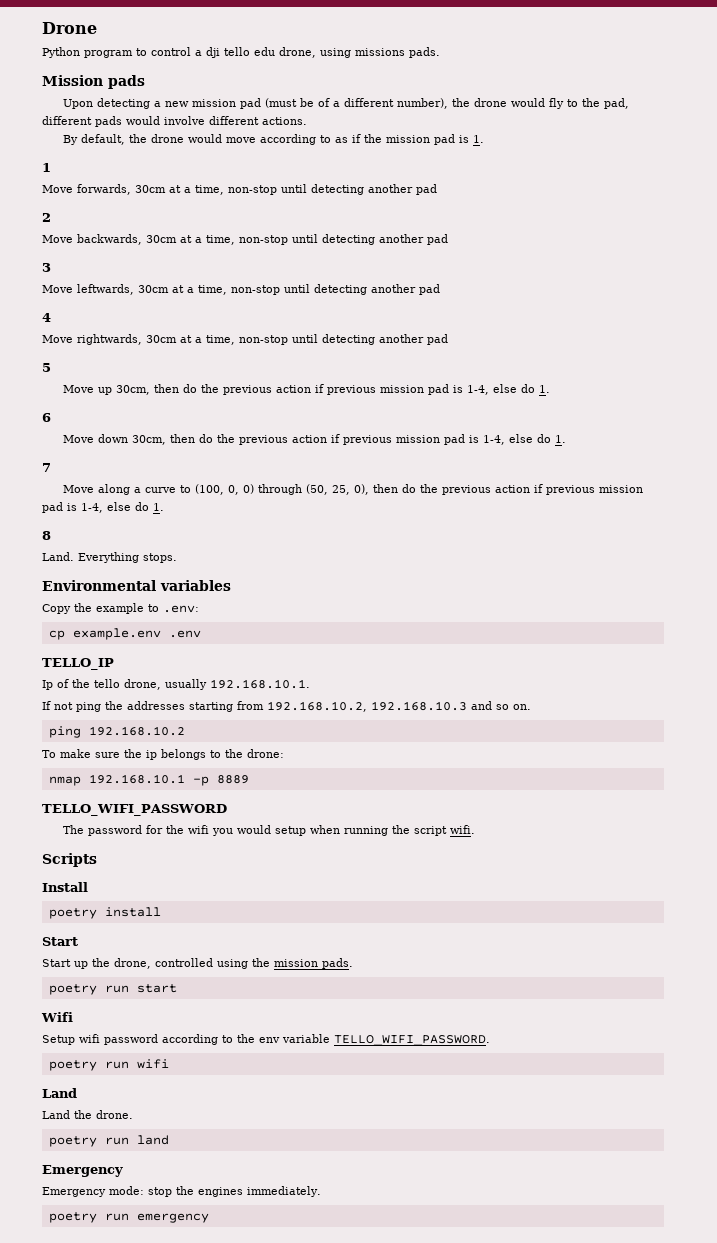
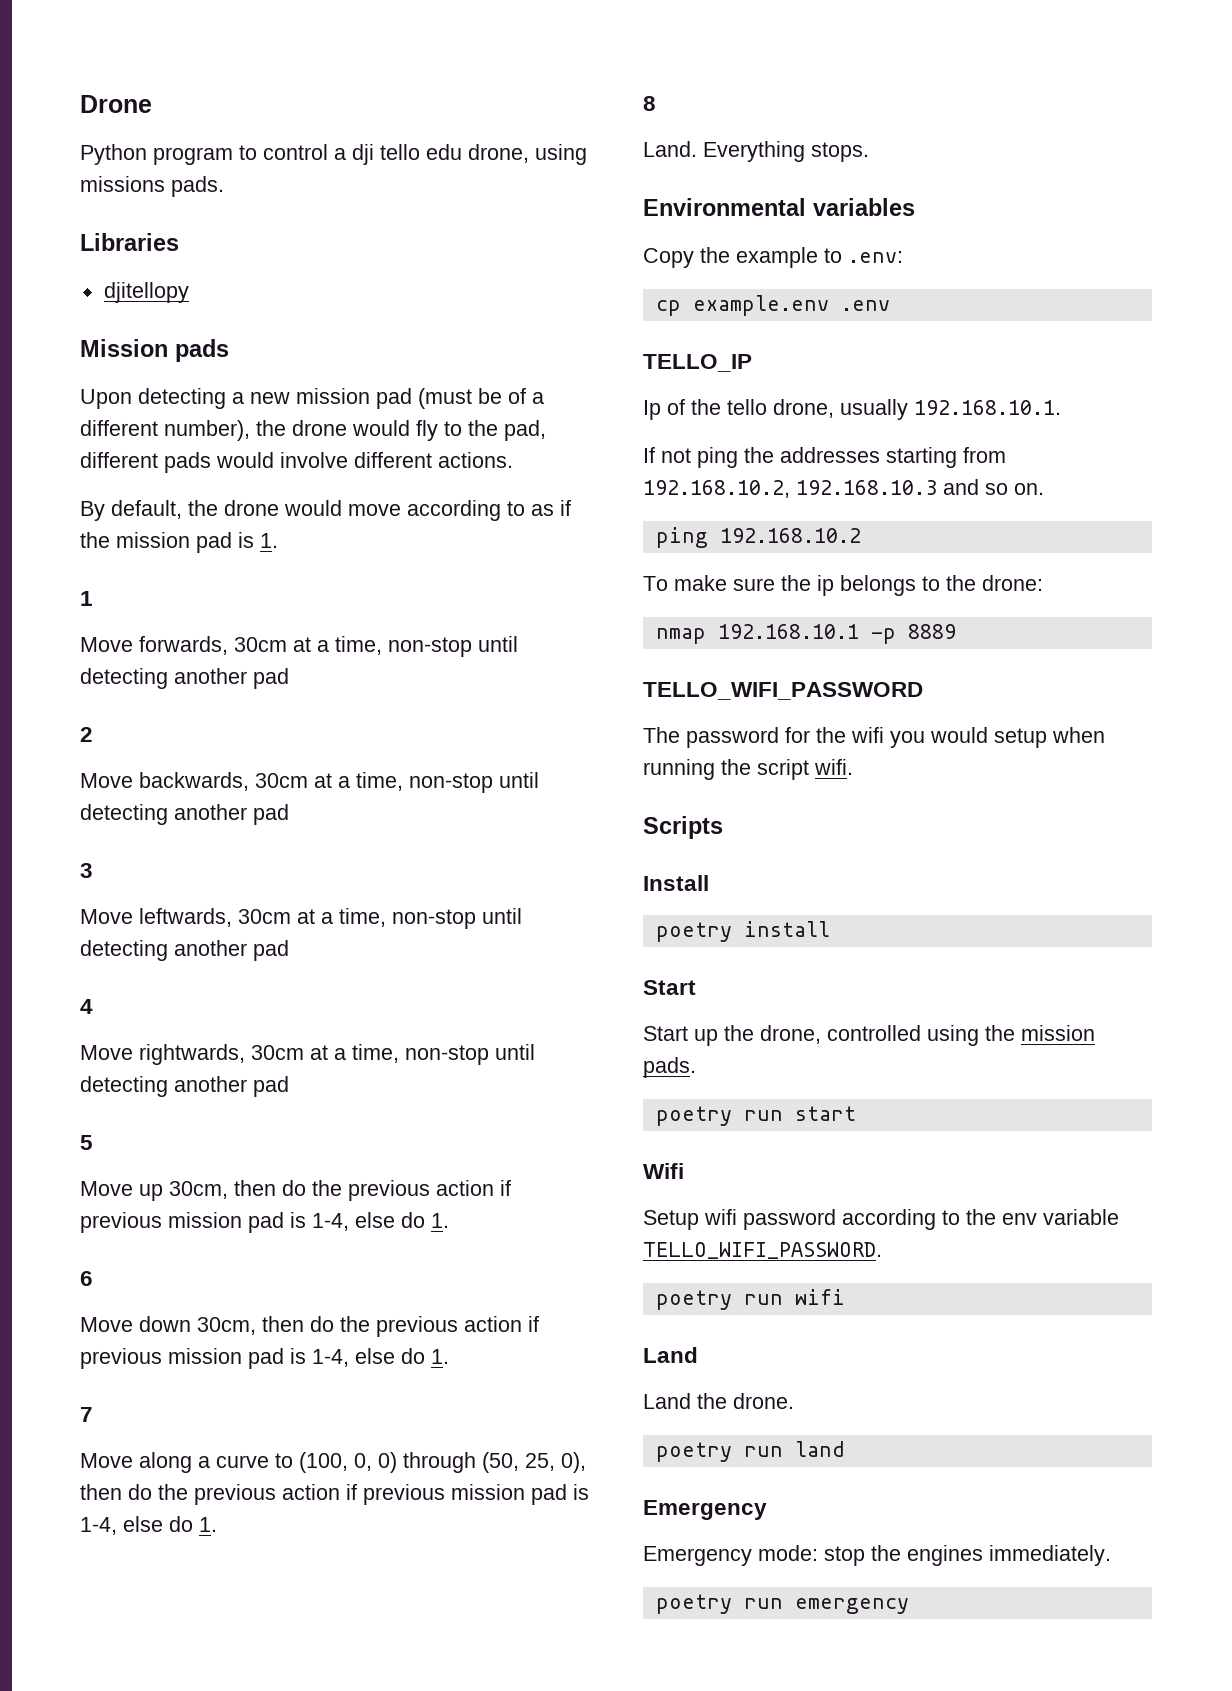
+ Libraries
+ djitellopy

